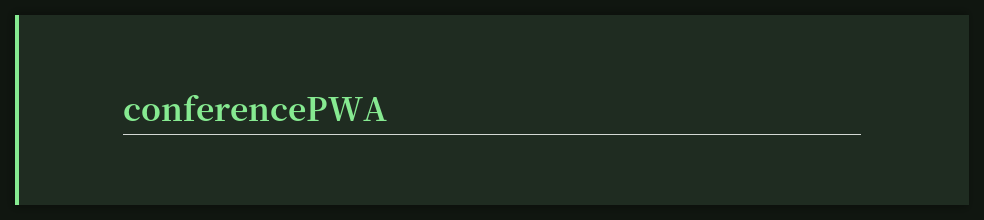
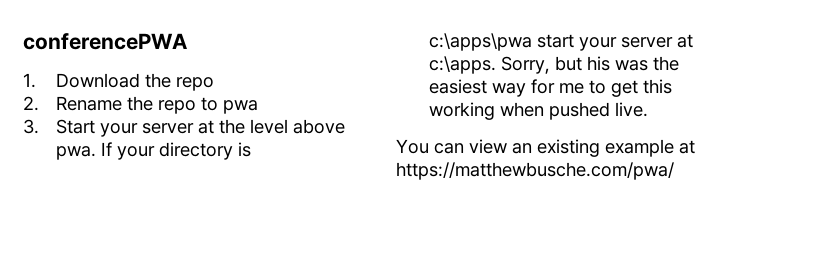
+ 1. Download the repo
+ 2. Rename the repo to pwa
+ 3. Start your server at the level above pwa. If your directory is c:\apps\pwa start your server at c:\apps. Sorry, but his was the easiest way for me to get this working when pushed live.
+ You can view an existing example at https://matthewbusche.com/pwa/

